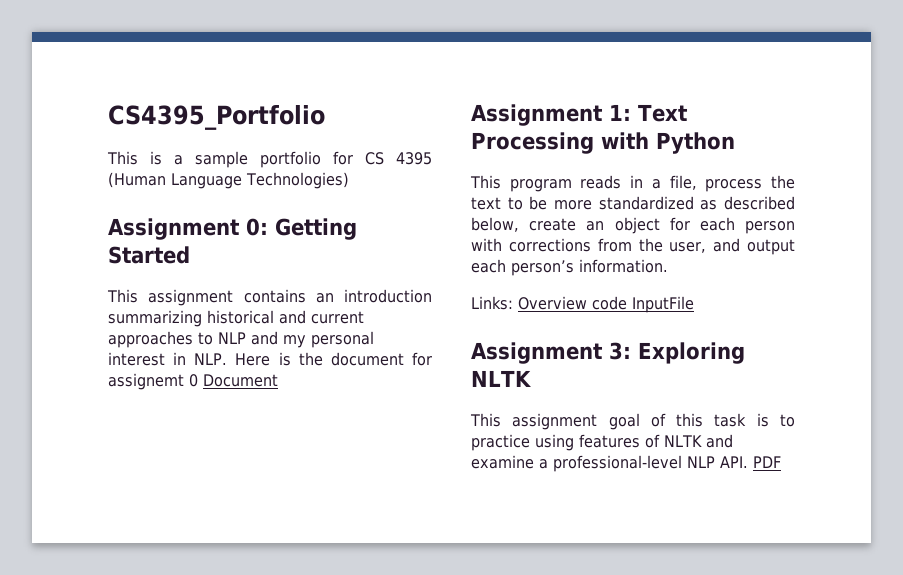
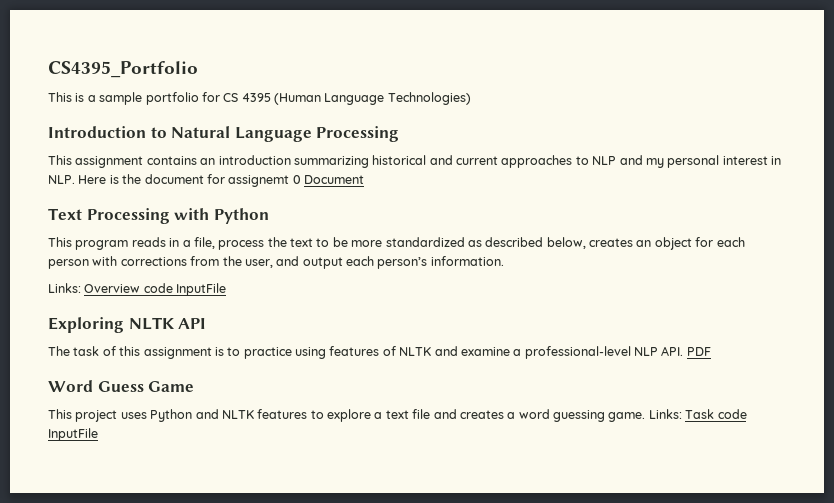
- Assignment 0: Getting Started
+ Introduction to Natural Language Processing
- Assignment 1: Text Processing with Python
+ Text Processing with Python
- This program reads in a file, process the text to be more standardized as described below, create an object for each person with corrections from the user, and output each person’s information.
+ This program reads in a file, process the text to be more standardized as described below, creates an object for each person with corrections from the user, and output each person’s information.
- Assignment 3: Exploring NLTK
- This assignment goal of this task is to practice using features of NLTK and examine a professional-level NLP API. PDF
+ Exploring NLTK API
+ The task of this assignment is to practice using features of NLTK and examine a professional-level NLP API. PDF
+ Word Guess Game
+ This project uses Python and NLTK features to explore a text file and creates a word guessing game. Links: Task code InputFile

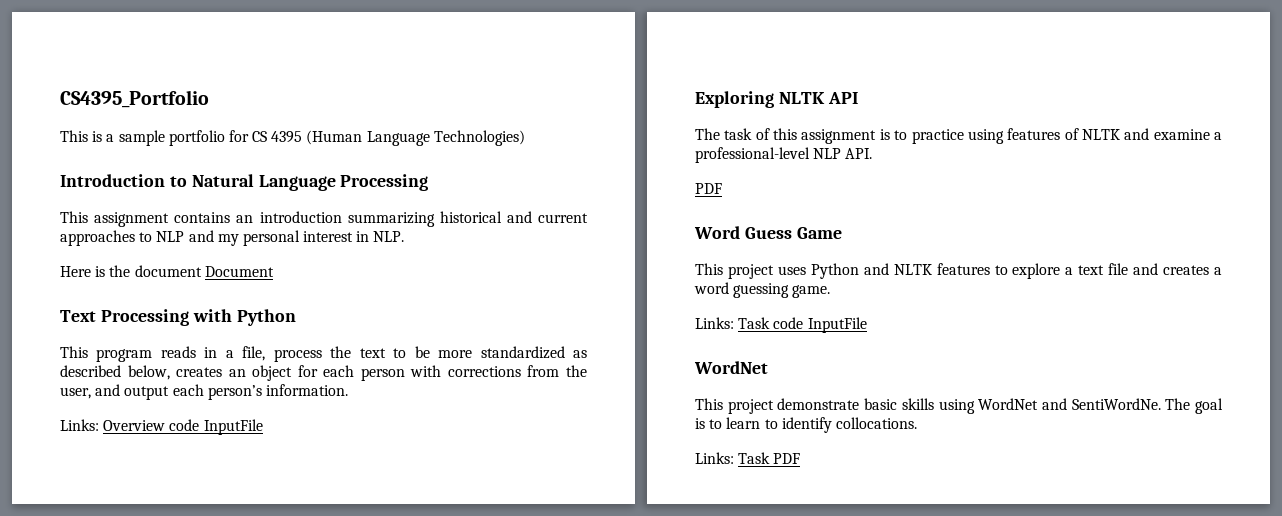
- This assignment contains an introduction summarizing historical and current approaches to NLP and my personal interest in NLP. Here is the document for assignemt 0 Document
+ This assignment contains an introduction summarizing historical and current approaches to NLP and my personal interest in NLP.
+ Here is the document Document
- The task of this assignment is to practice using features of NLTK and examine a professional-level NLP API. PDF
+ The task of this assignment is to practice using features of NLTK and examine a professional-level NLP API.
+ PDF
- This project uses Python and NLTK features to explore a text file and creates a word guessing game. Links: Task code InputFile
+ This project uses Python and NLTK features to explore a text file and creates a word guessing game.
+ Links: Task code InputFile
+ WordNet
+ This project demonstrate basic skills using WordNet and SentiWordNe. The goal is to learn to identify collocations.
+ Links: Task PDF

